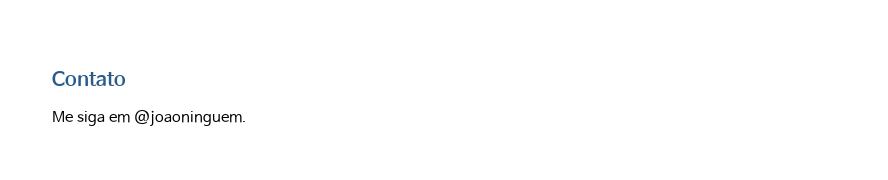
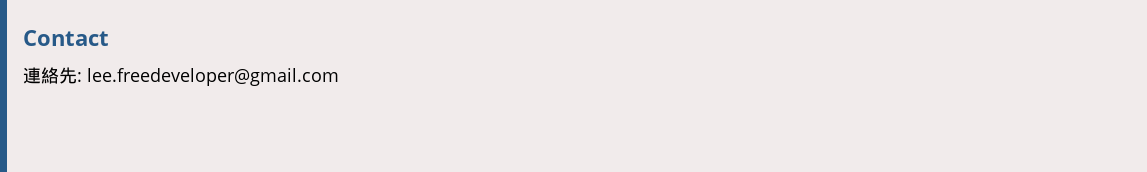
- Contato
- Me siga em @joaoninguem.
+ Contact
+ 連絡先: lee.freedeveloper@gmail.com

